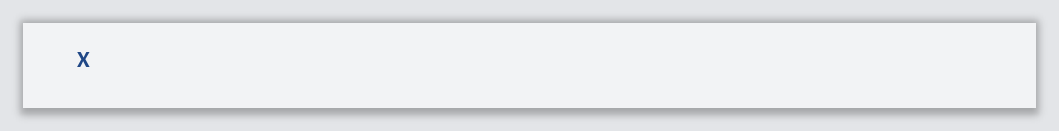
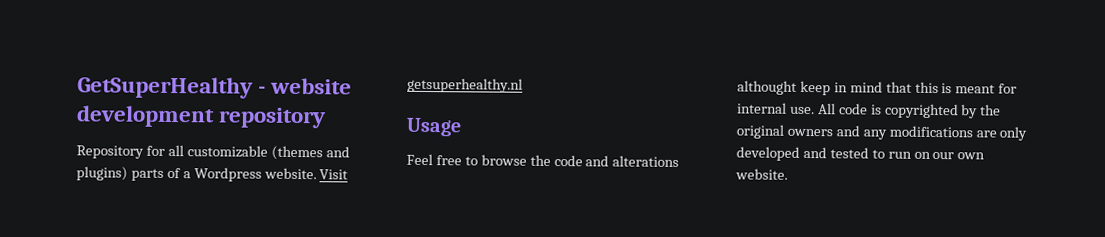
- X
+ GetSuperHealthy - website development repository
+ Repository for all customizable (themes and plugins) parts of a Wordpress website. Visit getsuperhealthy.nl
+ Usage
+ Feel free to browse the code and alterations althought keep in mind that this is meant for internal use. All code is copyrighted by the original owners and any modifications are only developed and tested to run on our own website.

